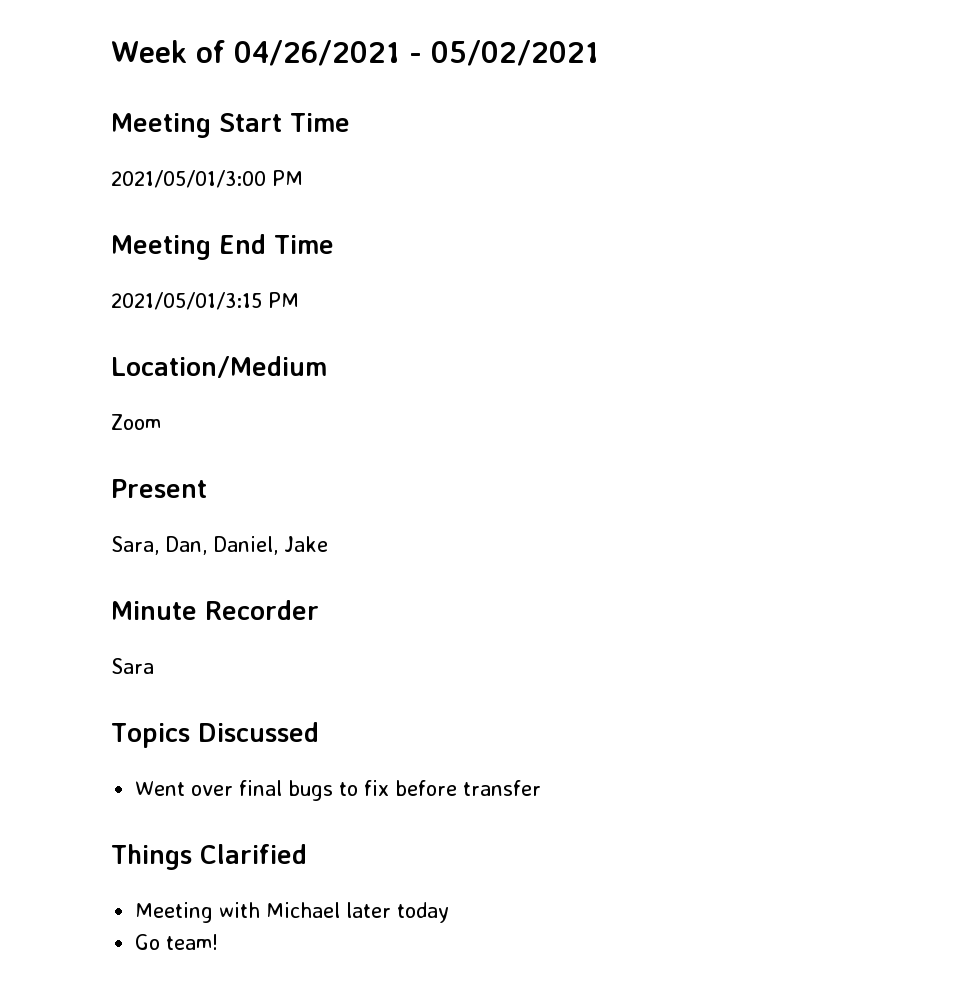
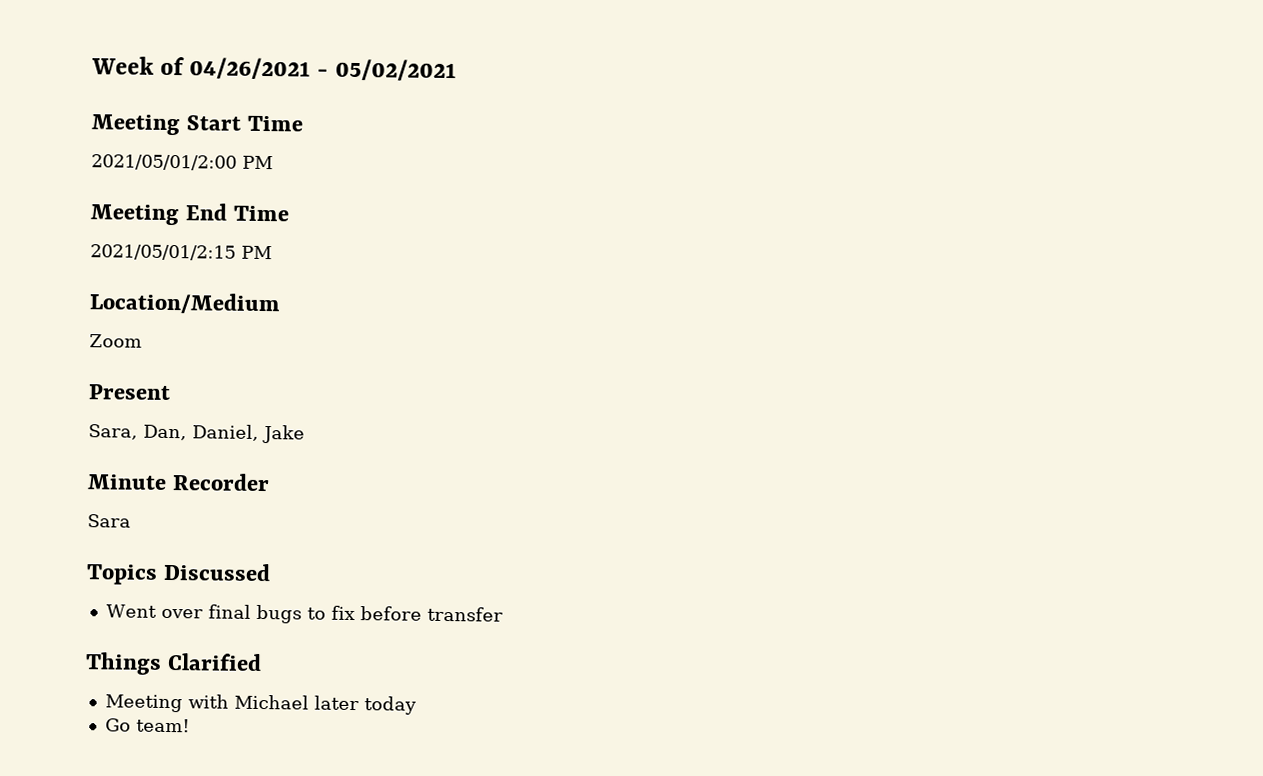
- 2021/05/01/3:00 PM
+ 2021/05/01/2:00 PM
- 2021/05/01/3:15 PM
+ 2021/05/01/2:15 PM

